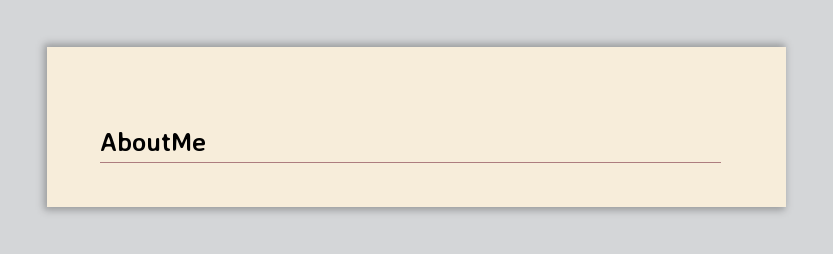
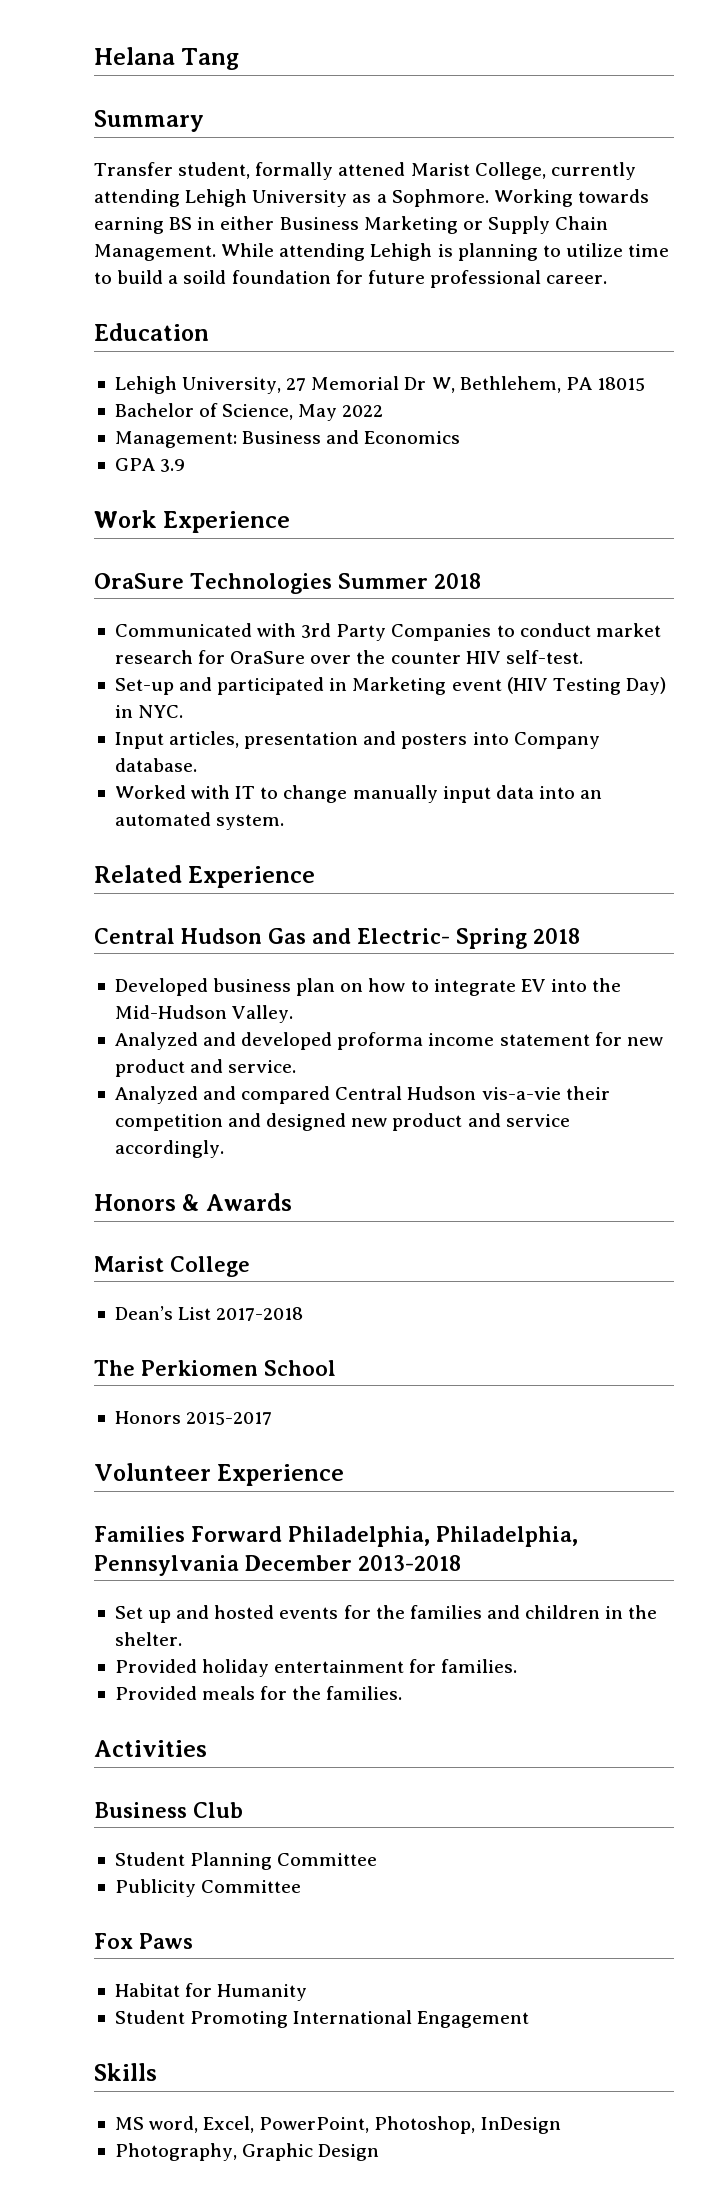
- AboutMe
+ Helana Tang
+ Summary
+ Transfer student, formally attened Marist College, currently attending Lehigh University as a Sophmore. Working towards earning BS in either Business Marketing or Supply Chain Management. While attending Lehigh is planning to utilize time to build a soild foundation for future professional career.
+ Education
+ Lehigh University, 27 Memorial Dr W, Bethlehem, PA 18015
+ Bachelor of Science, May 2022
+ Management: Business and Economics
+ GPA 3.9
+ Work Experience
+ OraSure Technologies Summer 2018
+ Communicated with 3rd Party Companies to conduct market research for OraSure over the counter HIV self-test.
+ Set-up and participated in Marketing event (HIV Testing Day) in NYC.
+ Input articles, presentation and posters into Company database.
+ Worked with IT to change manually input data into an automated system.
+ Related Experience
+ Central Hudson Gas and Electric- Spring 2018
+ Developed business plan on how to integrate EV into the Mid-Hudson Valley.
+ Analyzed and developed proforma income statement for new product and service.
+ Analyzed and compared Central Hudson vis-a-vie their competition and designed new product and service accordingly.
+ Honors & Awards
+ Marist College
+ Dean’s List 2017-2018
+ The Perkiomen School
+ Honors 2015-2017
+ Volunteer Experience
+ Families Forward Philadelphia, Philadelphia, Pennsylvania December 2013-2018
+ Set up and hosted events for the families and children in the shelter.
+ Provided holiday entertainment for families.
+ Provided meals for the families.
+ Activities
+ Business Club
+ Student Planning Committee
+ Publicity Committee
+ Fox Paws
+ Habitat for Humanity
+ Student Promoting International Engagement
+ Skills
+ MS word, Excel, PowerPoint, Photoshop, InDesign
+ Photography, Graphic Design

